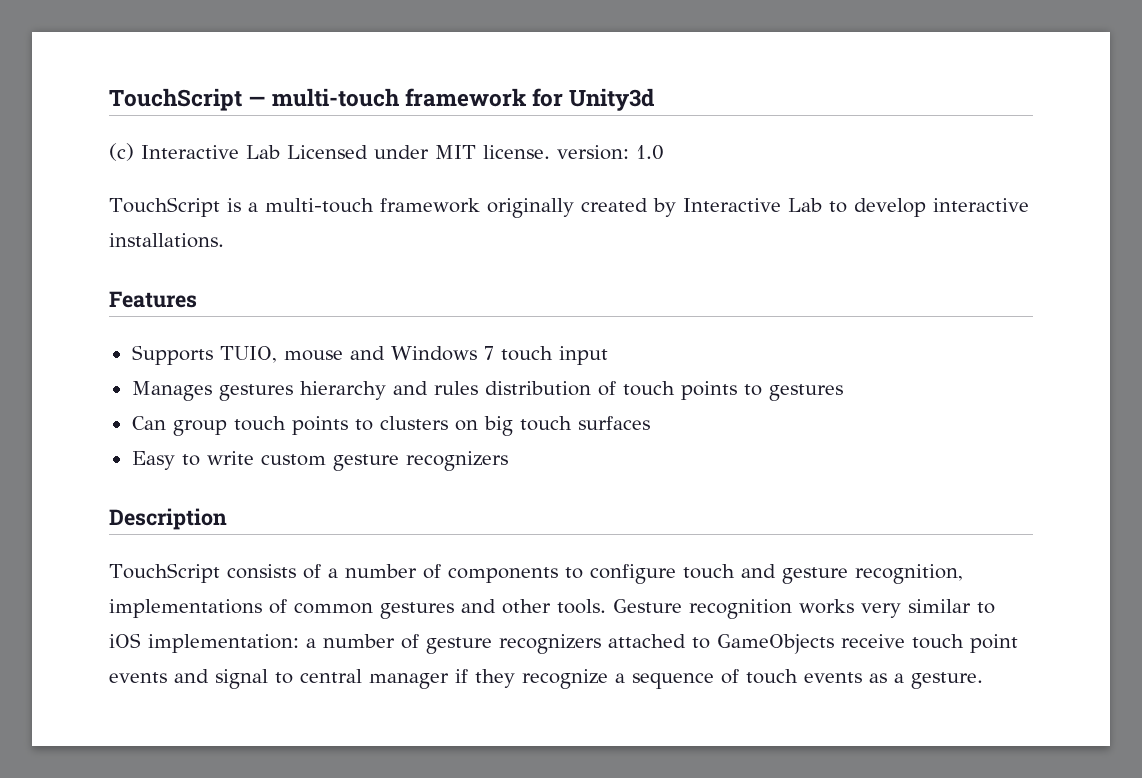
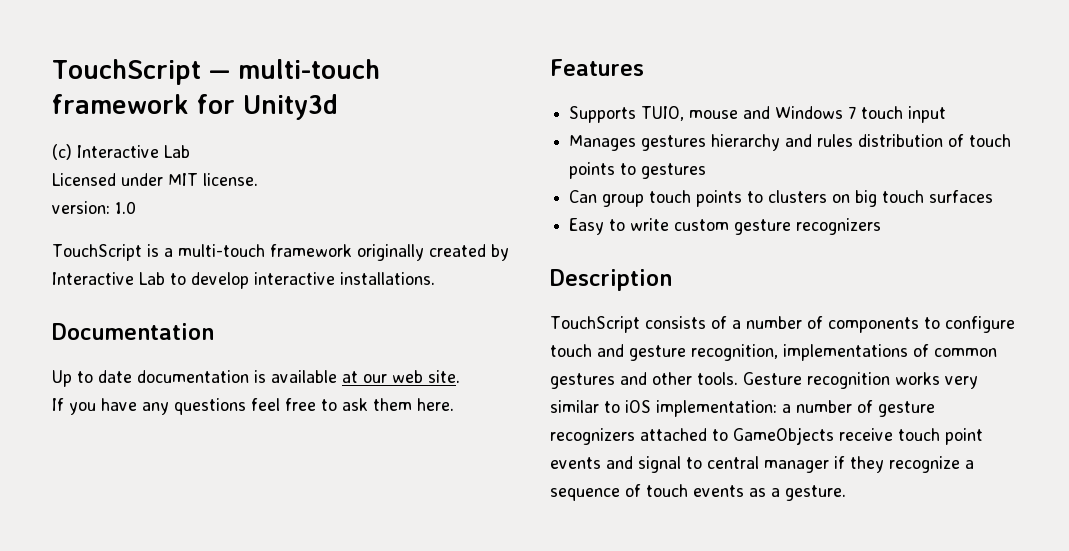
- (c) Interactive Lab Licensed under MIT license. version: 1.0
+ (c) Interactive Lab
+ Licensed under MIT license.
+ version: 1.0
+ Documentation
+ Up to date documentation is available at our web site.
+ If you have any questions feel free to ask them here.

